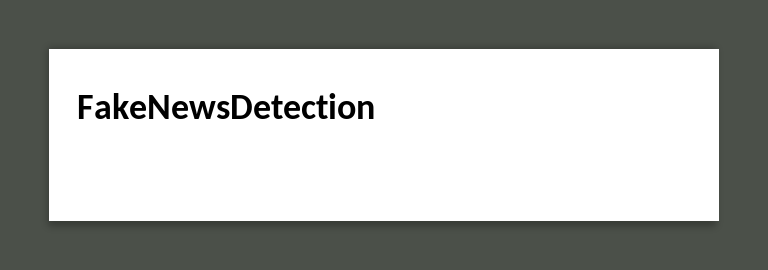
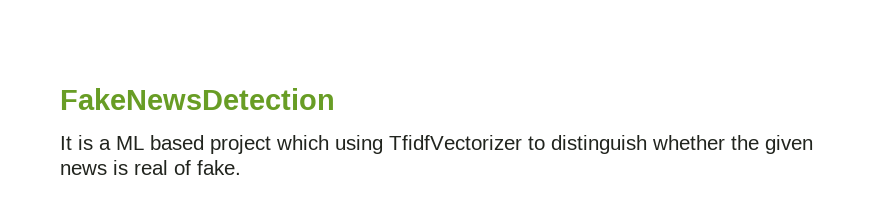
+ It is a ML based project which using TfidfVectorizer to distinguish whether the given news is real of fake.

